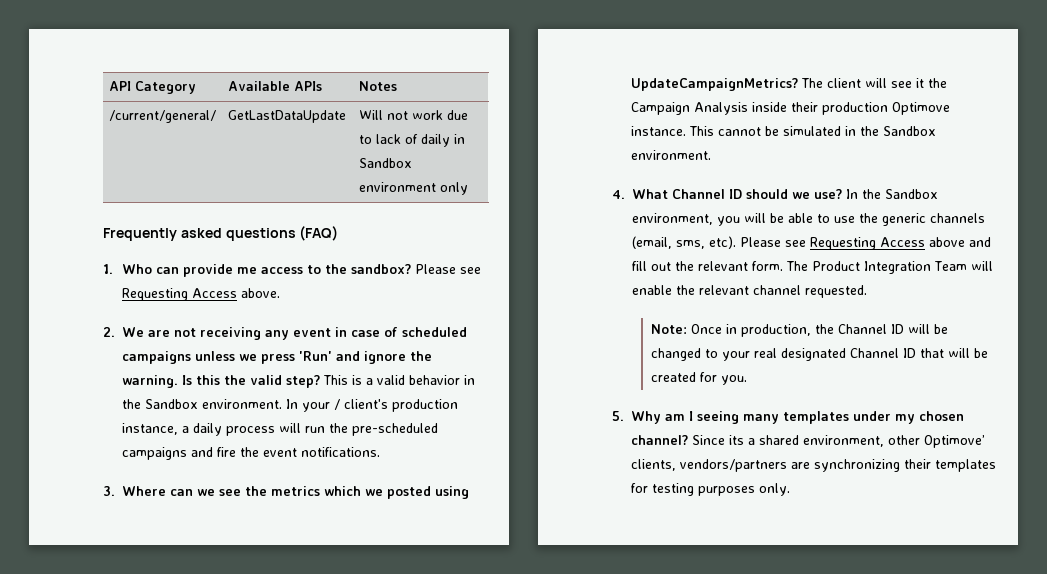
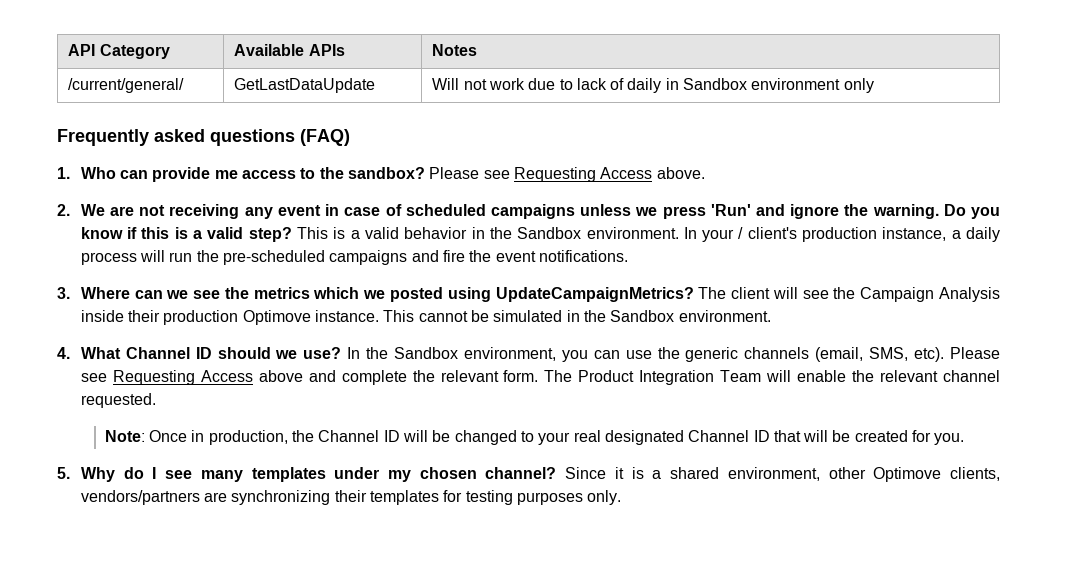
- Is this the valid step?
+ Do you know if this is a valid step?
- The client will see it the Campaign Analysis inside their production Optimove instance.
+ The client will see the Campaign Analysis inside their production Optimove instance.
- In the Sandbox environment, you will be able to use the generic channels (email, sms, etc).
+ In the Sandbox environment, you can use the generic channels (email, SMS, etc).
- Please see Requesting Access above and fill out the relevant form.
+ Please see Requesting Access above and complete the relevant form.
- 5. Why am I seeing many templates under my chosen channel?
+ 5. Why do I see many templates under my chosen channel?
- Since its a shared environment, other Optimove’ clients, vendors/partners are synchronizing their templates for testing purposes only.
+ Since it is a shared environment, other Optimove clients, vendors/partners are synchronizing their templates for testing purposes only.

